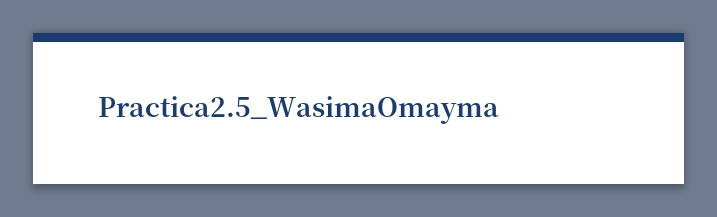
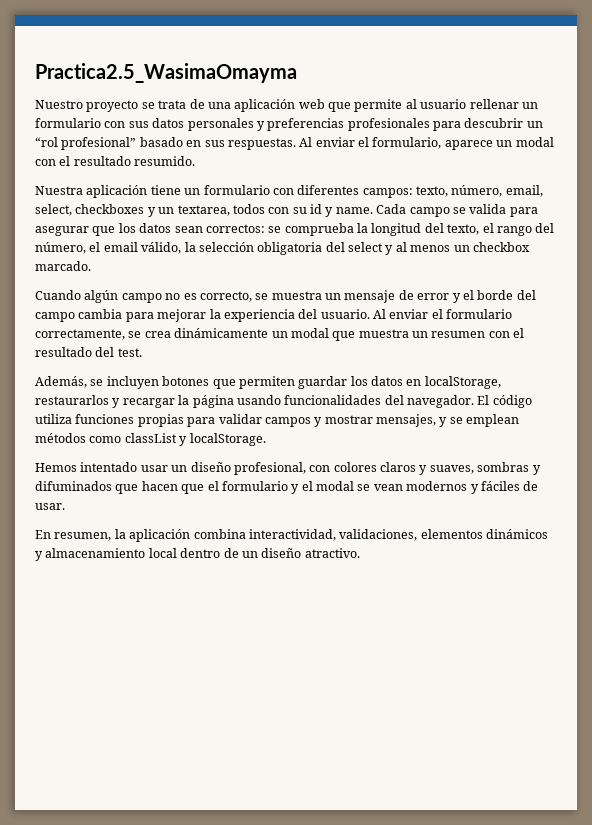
+ Nuestro proyecto se trata de una aplicación web que permite al usuario rellenar un formulario con sus datos personales y preferencias profesionales para descubrir un “rol profesional” basado en sus respuestas. Al enviar el formulario, aparece un modal con el resultado resumido.
+ Nuestra aplicación tiene un formulario con diferentes campos: texto, número, email, select, checkboxes y un textarea, todos con su id y name. Cada campo se valida para asegurar que los datos sean correctos: se comprueba la longitud del texto, el rango del número, el email válido, la selección obligatoria del select y al menos un checkbox marcado.
+ Cuando algún campo no es correcto, se muestra un mensaje de error y el borde del campo cambia para mejorar la experiencia del usuario. Al enviar el formulario correctamente, se crea dinámicamente un modal que muestra un resumen con el resultado del test.
+ Además, se incluyen botones que permiten guardar los datos en localStorage, restaurarlos y recargar la página usando funcionalidades del navegador. El código utiliza funciones propias para validar campos y mostrar mensajes, y se emplean métodos como classList y localStorage.
+ Hemos intentado usar un diseño profesional, con colores claros y suaves, sombras y difuminados que hacen que el formulario y el modal se vean modernos y fáciles de usar.
+ En resumen, la aplicación combina interactividad, validaciones, elementos dinámicos y almacenamiento local dentro de un diseño atractivo.

